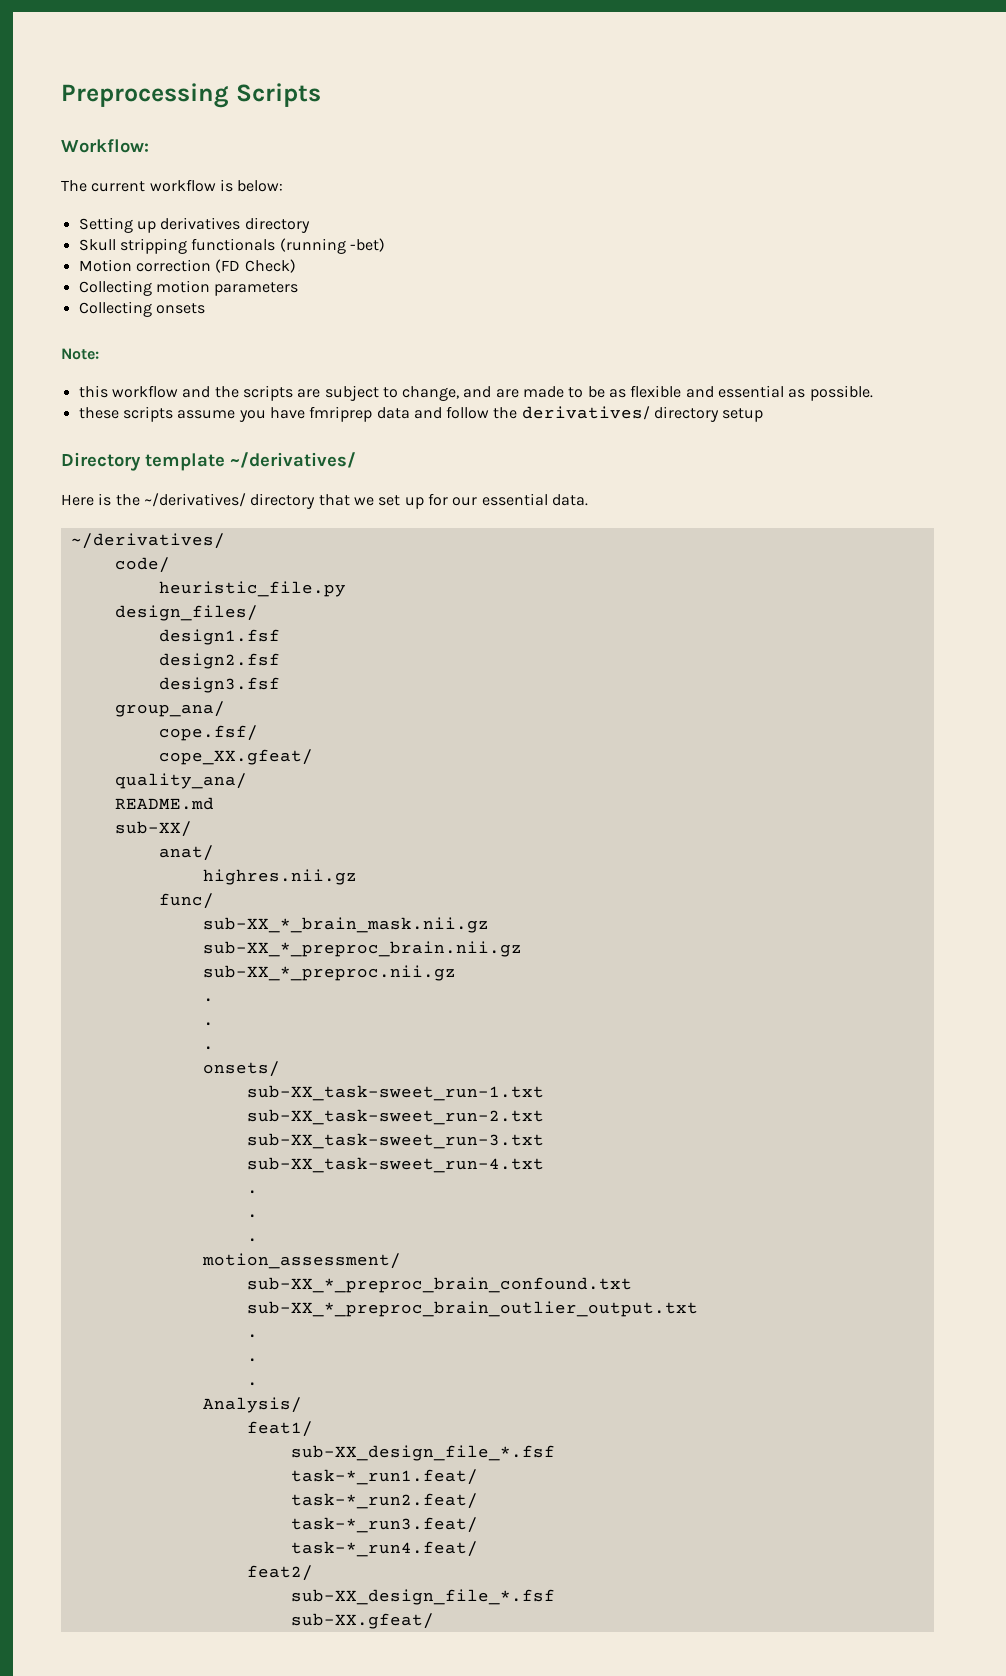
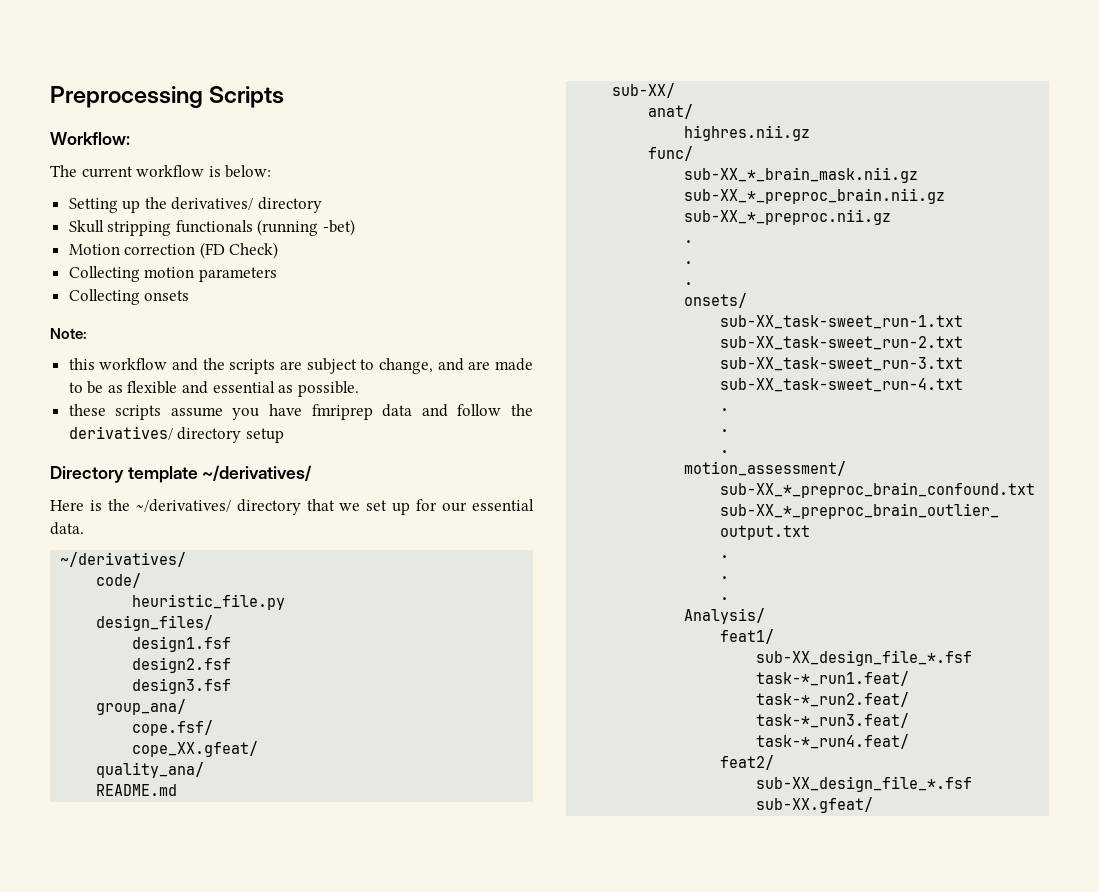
- Setting up derivatives directory
+ Setting up the derivatives/ directory

